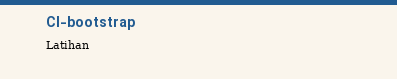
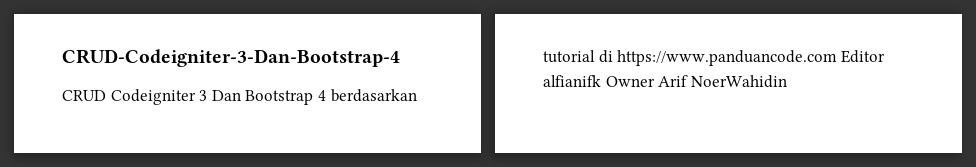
- CI-bootstrap
- Latihan
+ CRUD-Codeigniter-3-Dan-Bootstrap-4
+ CRUD Codeigniter 3 Dan Bootstrap 4 berdasarkan tutorial di https://www.panduancode.com Editor alfianifk Owner Arif NoerWahidin

